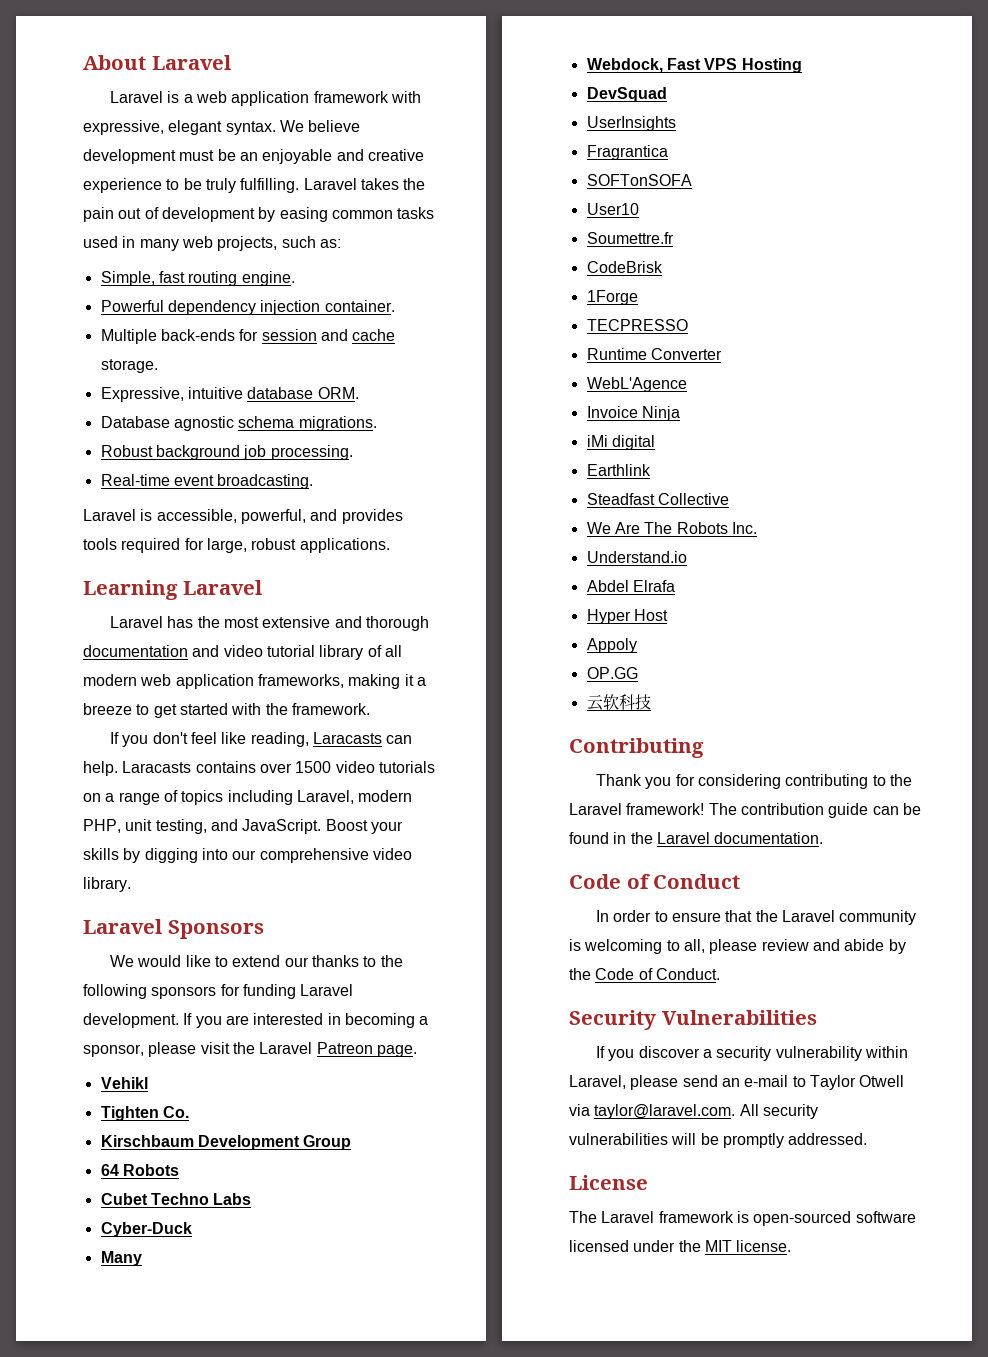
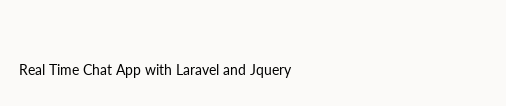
- About Laravel
- Laravel is a web application framework with expressive, elegant syntax. We believe development must be an enjoyable and creative experience to be truly fulfilling. Laravel takes the pain out of development by easing common tasks used in many web projects, such as:
- Simple, fast routing engine.
- Powerful dependency injection container.
- Multiple back-ends for session and cache storage.
- Expressive, intuitive database ORM.
- Database agnostic schema migrations.
- Robust background job processing.
- Real-time event broadcasting.
- Laravel is accessible, powerful, and provides tools required for large, robust applications.
- Learning Laravel
- Laravel has the most extensive and thorough documentation and video tutorial library of all modern web application frameworks, making it a breeze to get started with the framework.
- If you don't feel like reading, Laracasts can help. Laracasts contains over 1500 video tutorials on a range of topics including Laravel, modern PHP, unit testing, and JavaScript. Boost your skills by digging into our comprehensive video library.
- Laravel Sponsors
- We would like to extend our thanks to the following sponsors for funding Laravel development. If you are interested in becoming a sponsor, please visit the Laravel Patreon page.
- Vehikl
- Tighten Co.
- Kirschbaum Development Group
- 64 Robots
- Cubet Techno Labs
- Cyber-Duck
- Many
- Webdock, Fast VPS Hosting
- DevSquad
- UserInsights
- Fragrantica
- SOFTonSOFA
- User10
- Soumettre.fr
- CodeBrisk
- 1Forge
- TECPRESSO
- Runtime Converter
- WebL'Agence
- Invoice Ninja
- iMi digital
- Earthlink
- Steadfast Collective
- We Are The Robots Inc.
- Understand.io
- Abdel Elrafa
- Hyper Host
- Appoly
- OP.GG
- 云软科技
- Contributing
- Thank you for considering contributing to the Laravel framework! The contribution guide can be found in the Laravel documentation.
- Code of Conduct
- In order to ensure that the Laravel community is welcoming to all, please review and abide by the Code of Conduct.
- Security Vulnerabilities
- If you discover a security vulnerability within Laravel, please send an e-mail to Taylor Otwell via taylor@laravel.com. All security vulnerabilities will be promptly addressed.
- License
- The Laravel framework is open-sourced software licensed under the MIT license.
+ Real Time Chat App with Laravel and Jquery

